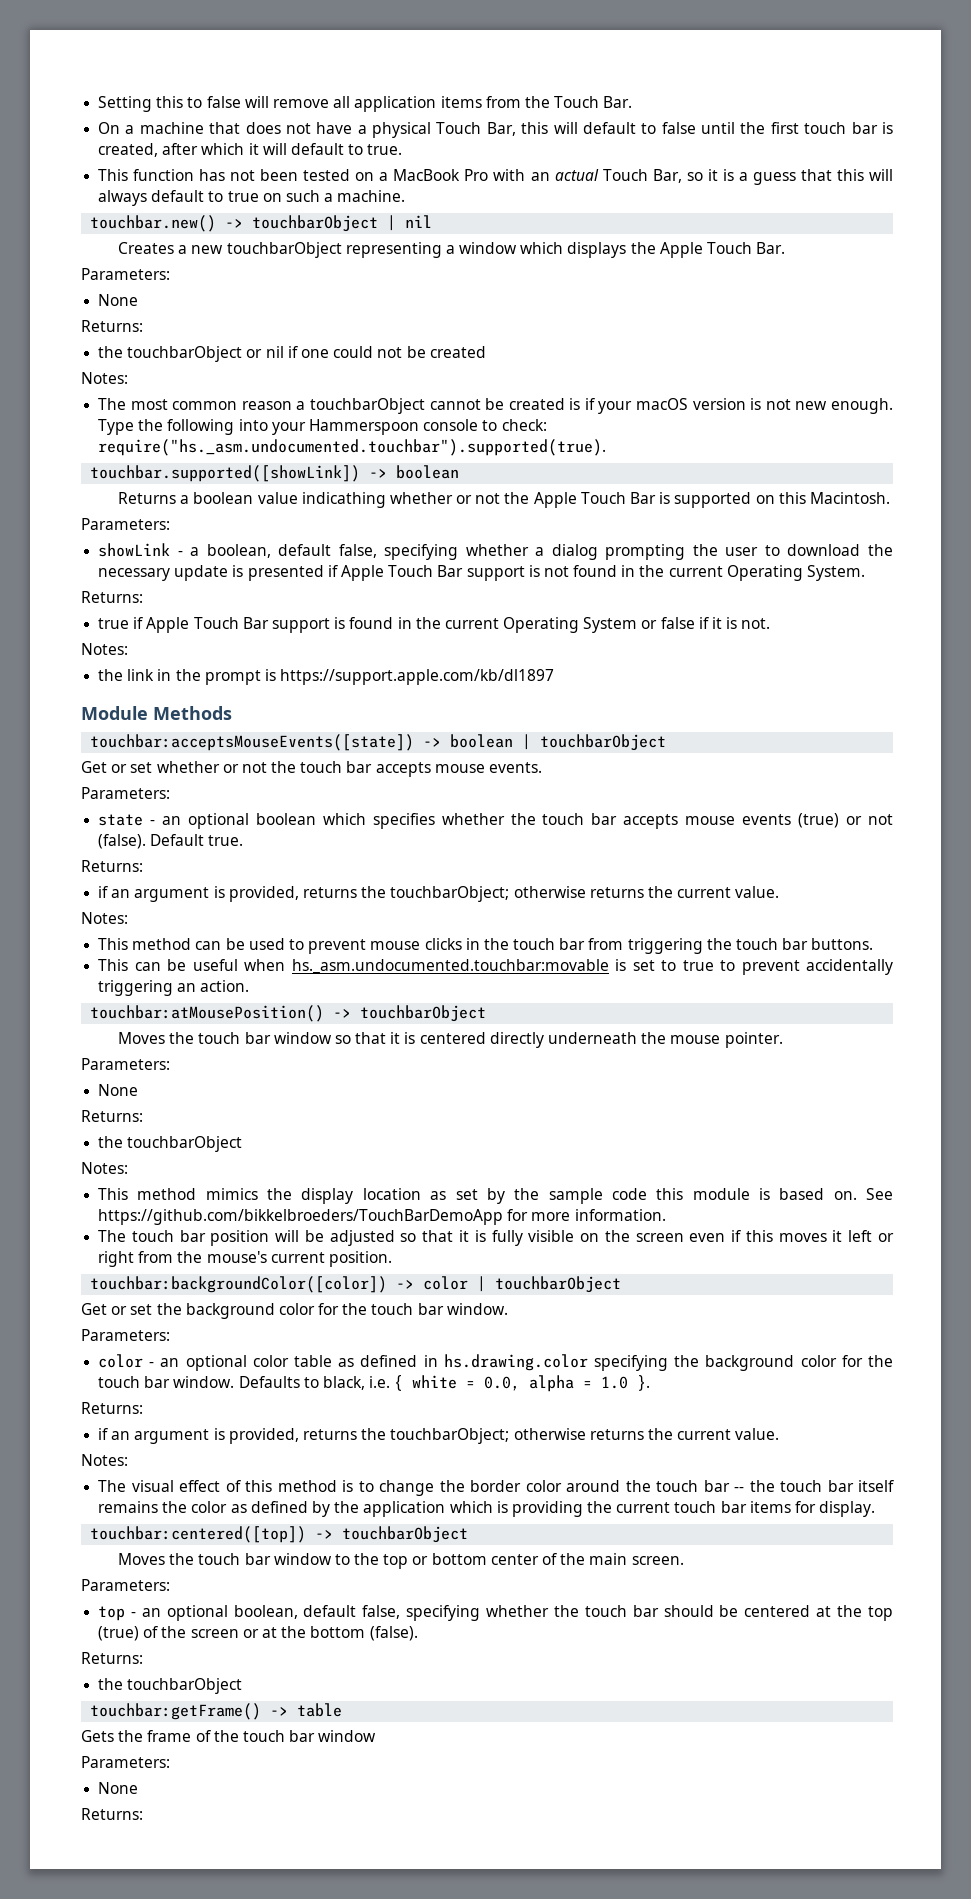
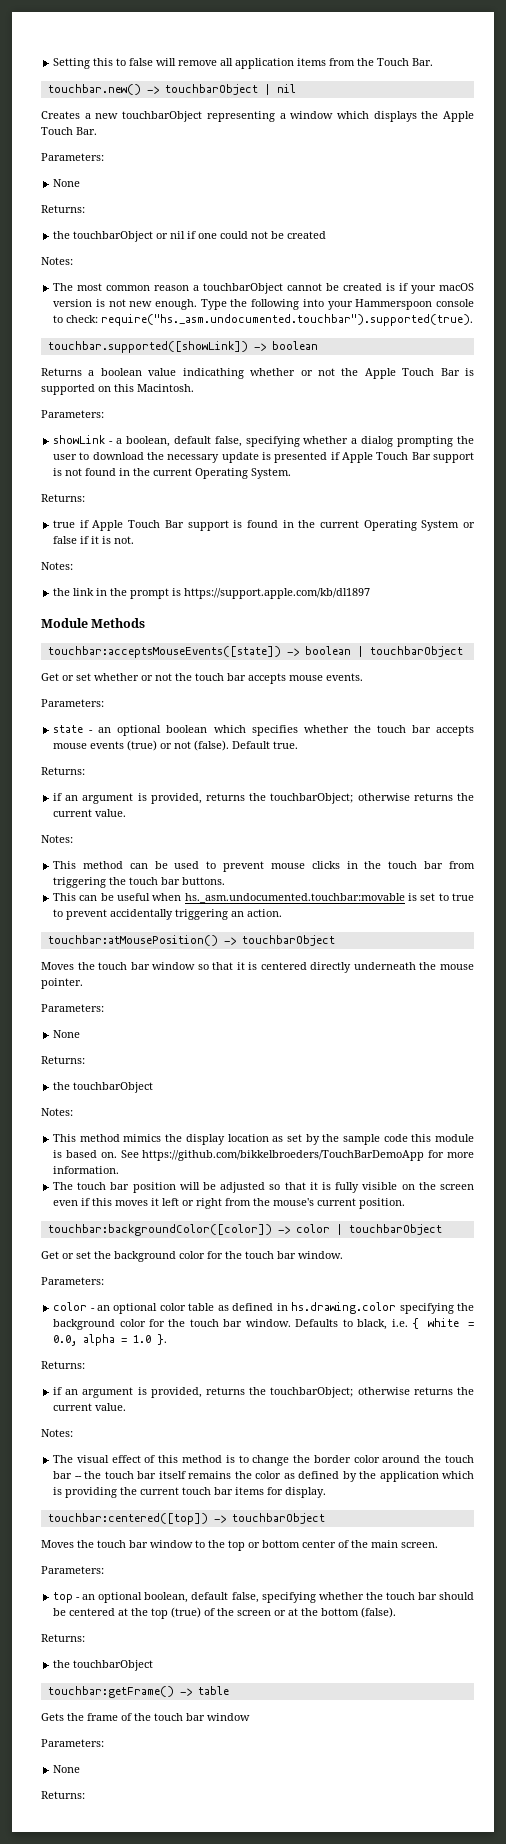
- On a machine that does not have a physical Touch Bar, this will default to false until the first touch bar is created, after which it will default to true.
- This function has not been tested on a MacBook Pro with an actual Touch Bar, so it is a guess that this will always default to true on such a machine.

